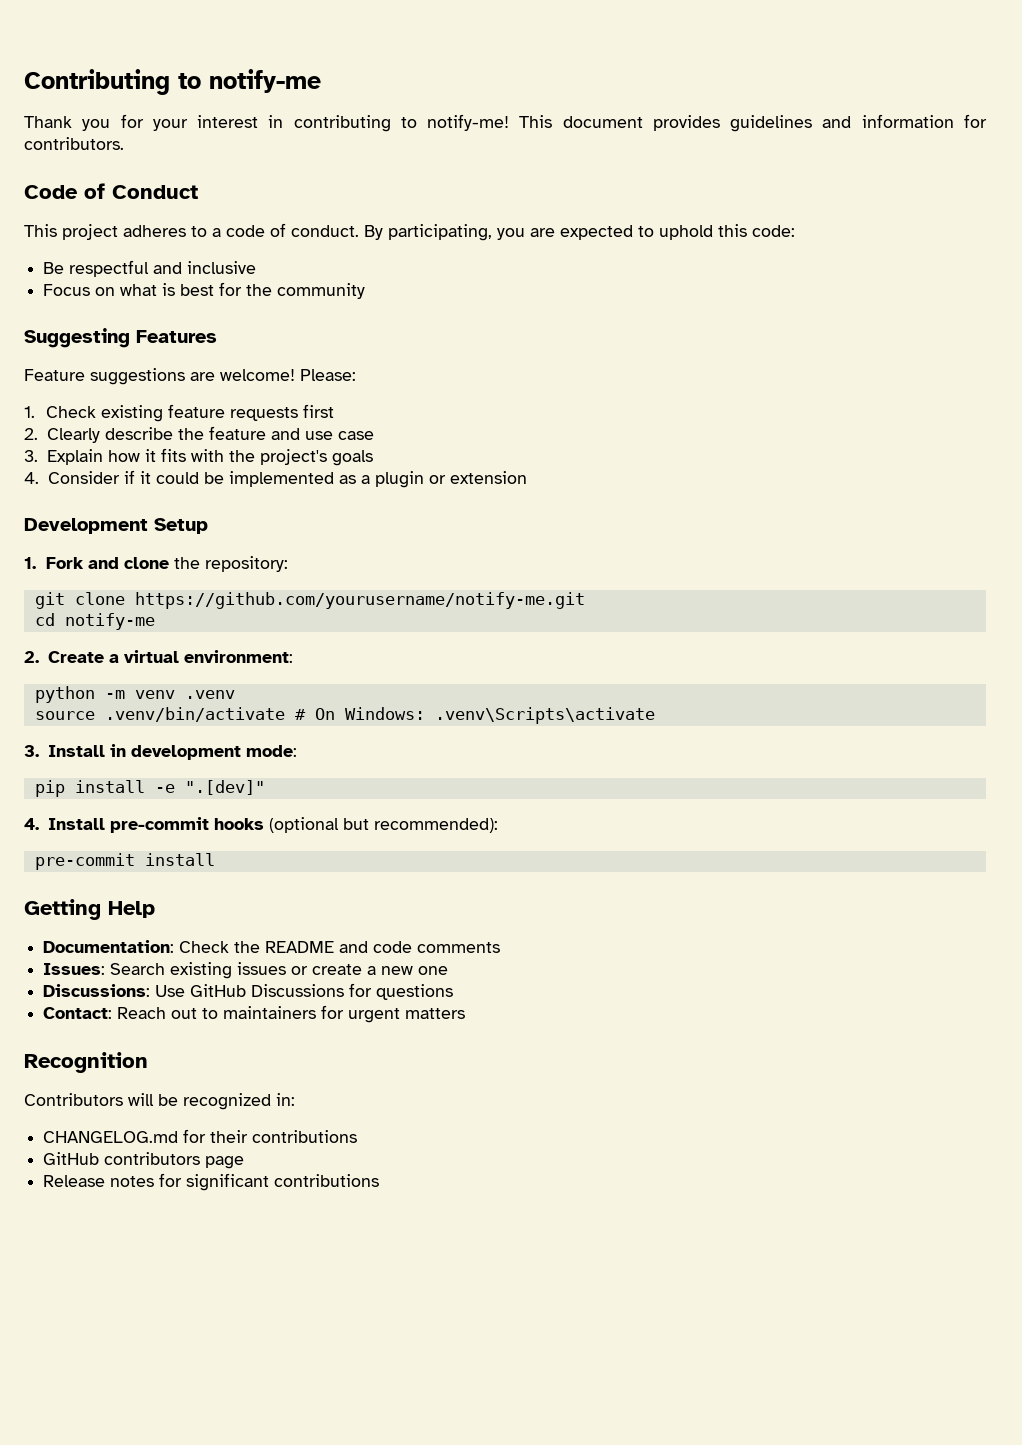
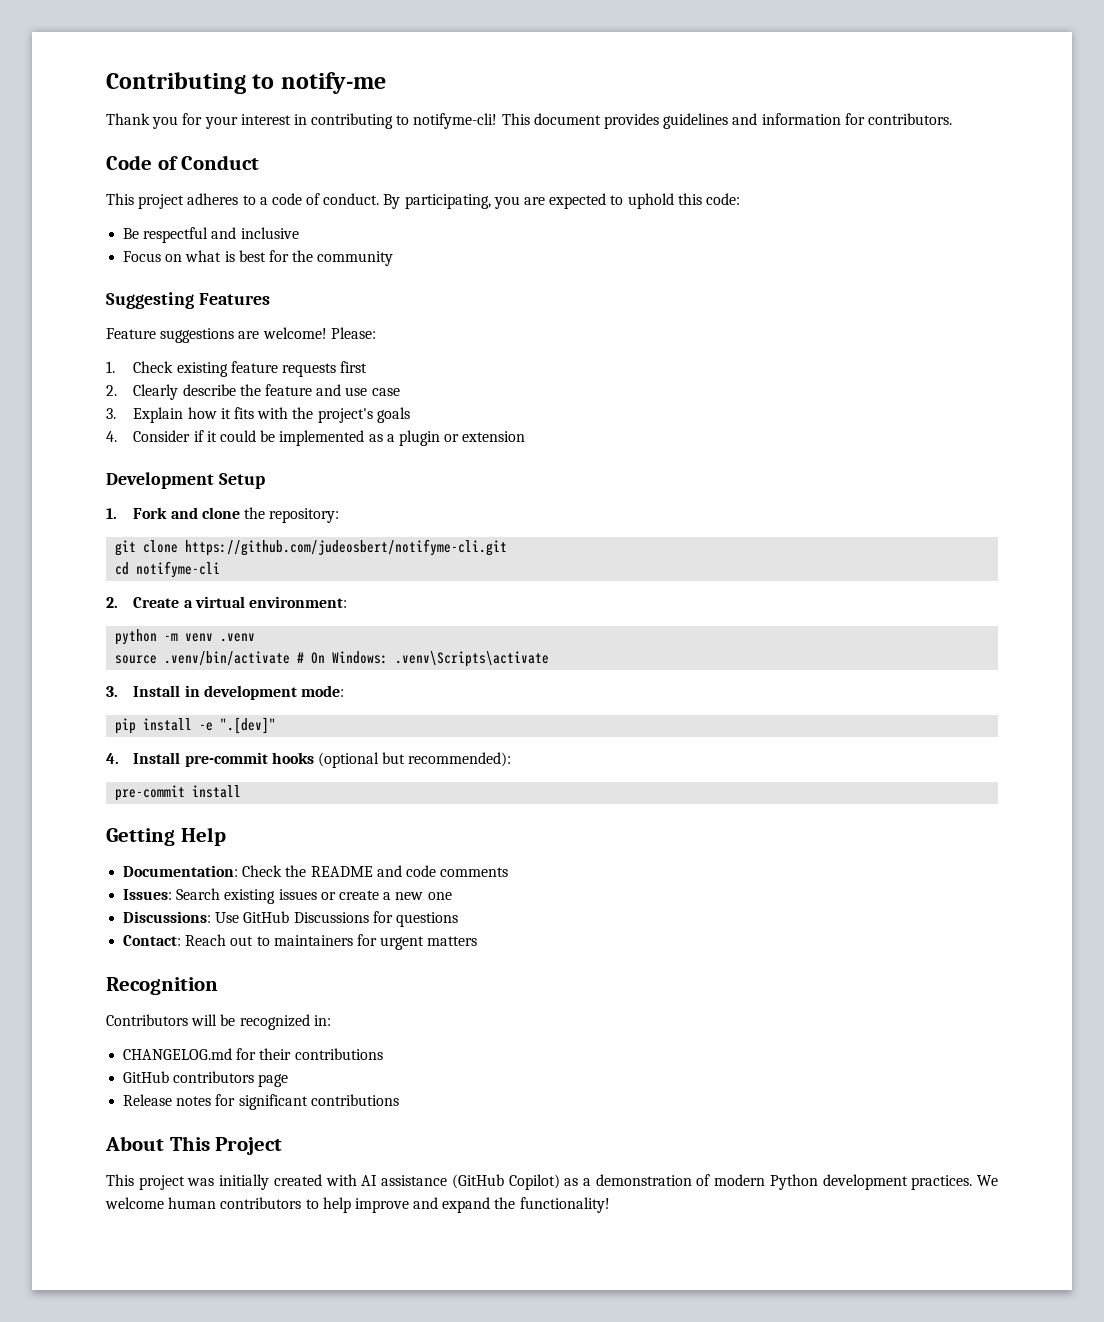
- Thank you for your interest in contributing to notify-me!
+ Thank you for your interest in contributing to notifyme-cli!
- git clone https://github.com/yourusername/notify-me.git
+ git clone https://github.com/judeosbert/notifyme-cli.git
- cd notify-me
+ cd notifyme-cli
+ About This Project
+ This project was initially created with AI assistance (GitHub Copilot) as a demonstration of modern Python development practices. We welcome human contributors to help improve and expand the functionality!

